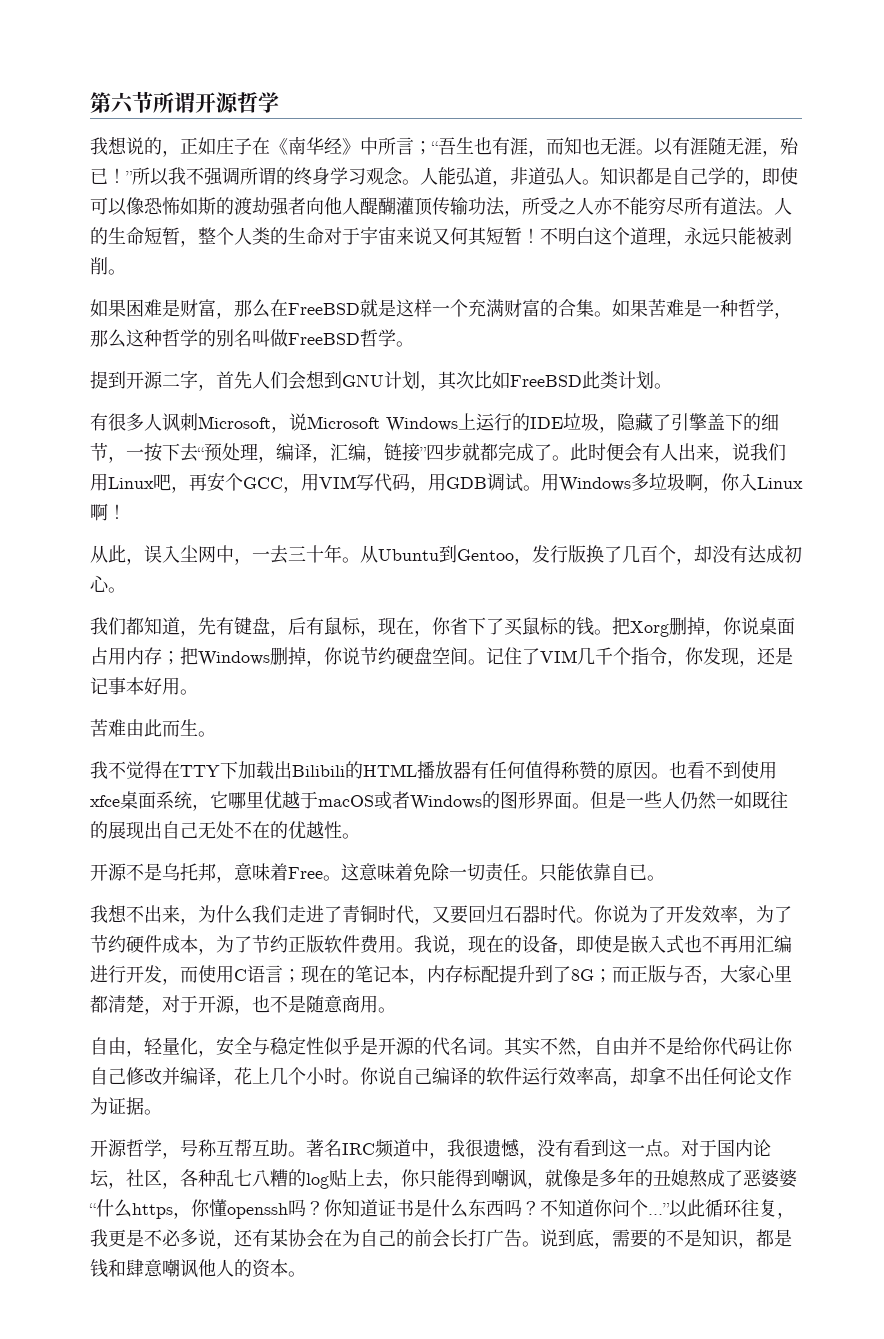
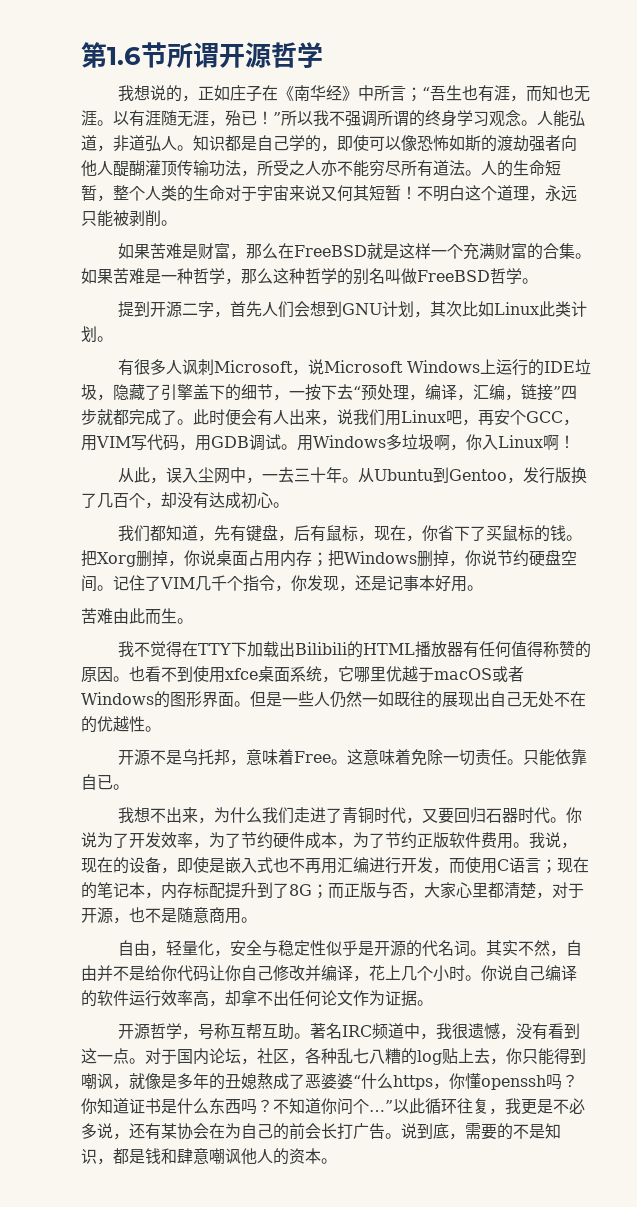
- 第六节所谓开源哲学
+ 第1.6节所谓开源哲学
- 如果困难是财富，那么在FreeBSD就是这样一个充满财富的合集。
+ 如果苦难是财富，那么在FreeBSD就是这样一个充满财富的合集。
- 提到开源二字，首先人们会想到GNU计划，其次比如FreeBSD此类计划。
+ 提到开源二字，首先人们会想到GNU计划，其次比如Linux此类计划。

